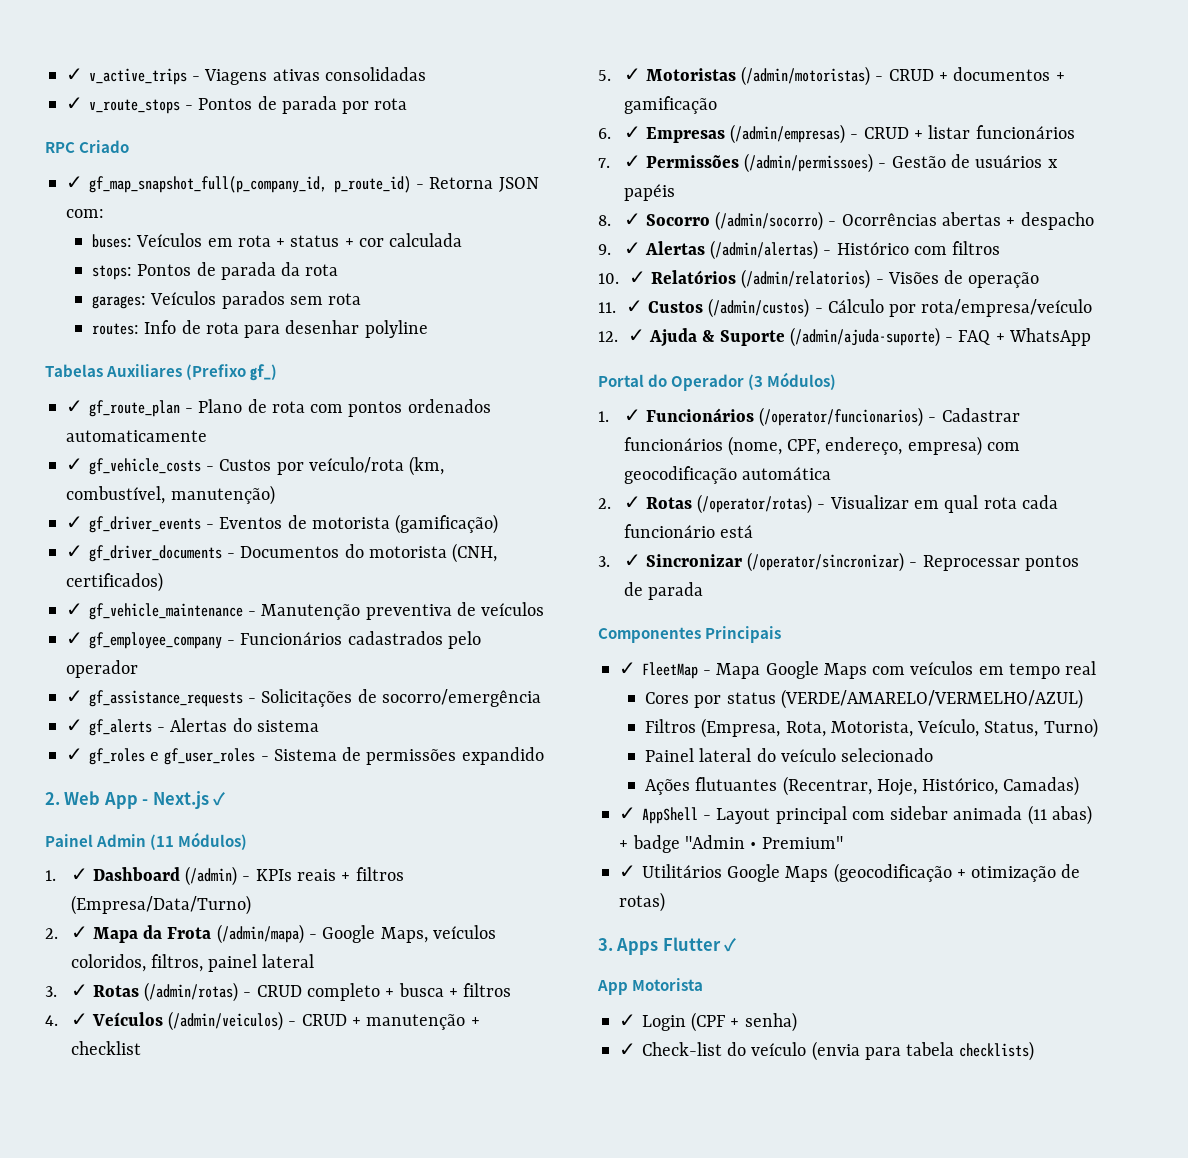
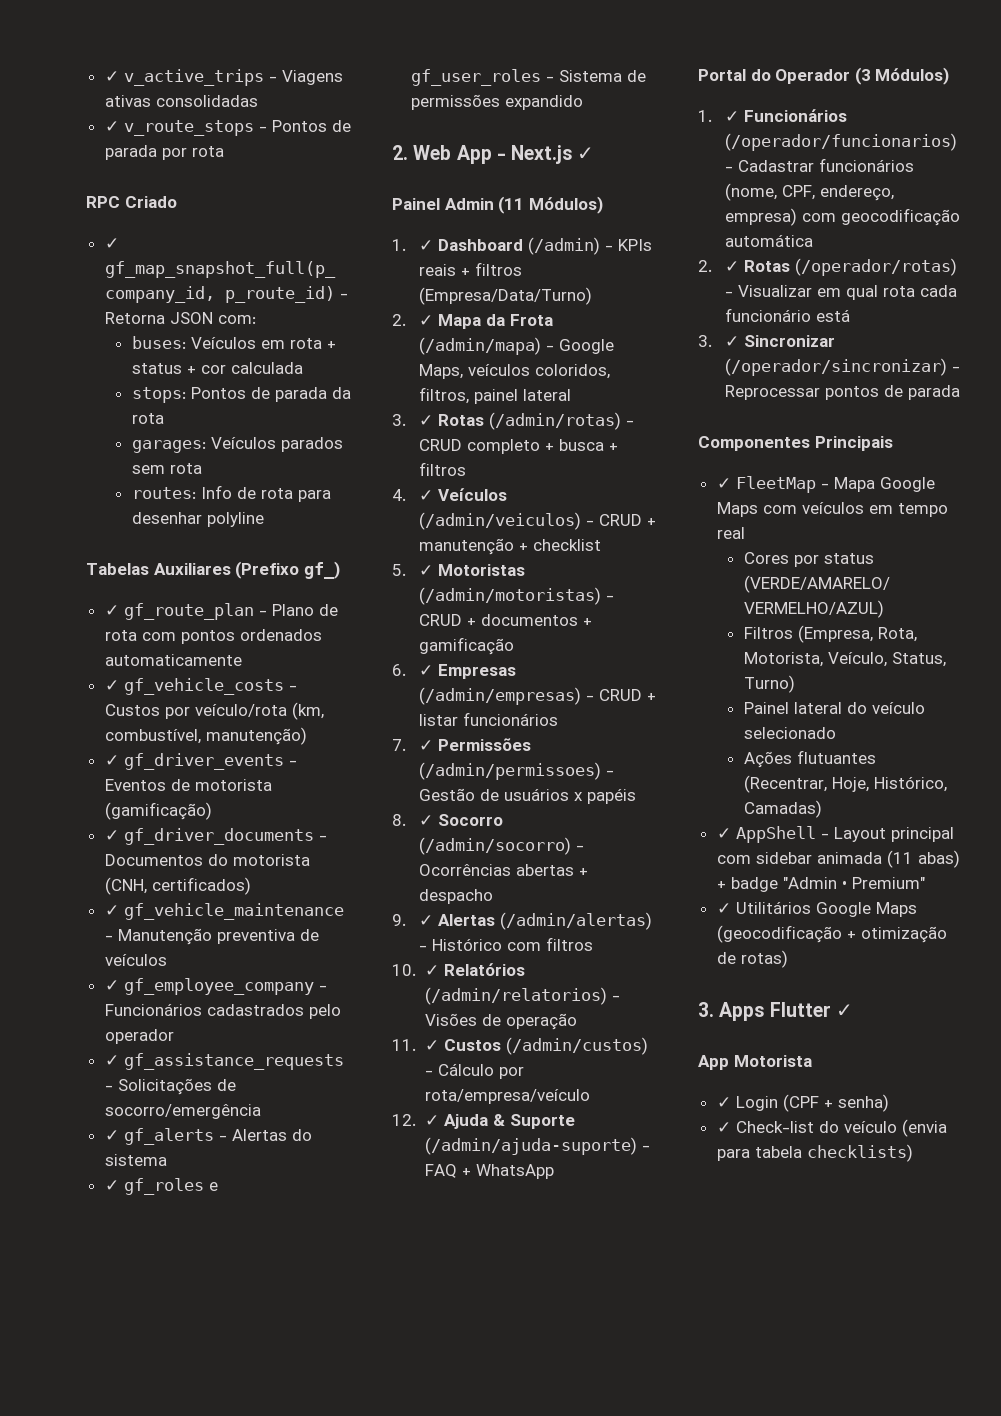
- 1. ✓ Funcionários (/operator/funcionarios) - Cadastrar funcionários (nome, CPF, endereço, empresa) com geocodificação automática
+ 1. ✓ Funcionários (/operador/funcionarios) - Cadastrar funcionários (nome, CPF, endereço, empresa) com geocodificação automática
- 2. ✓ Rotas (/operator/rotas) - Visualizar em qual rota cada funcionário está
+ 2. ✓ Rotas (/operador/rotas) - Visualizar em qual rota cada funcionário está
- 3. ✓ Sincronizar (/operator/sincronizar) - Reprocessar pontos de parada
+ 3. ✓ Sincronizar (/operador/sincronizar) - Reprocessar pontos de parada

